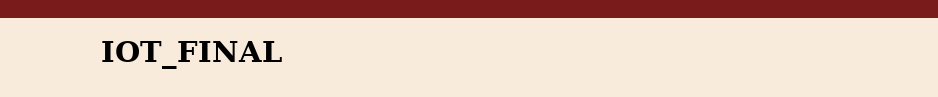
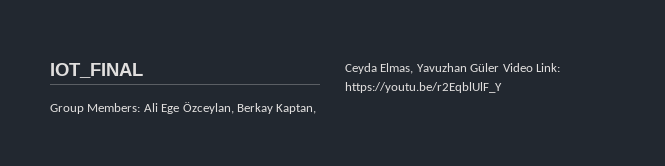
+ Group Members: Ali Ege Özceylan, Berkay Kaptan, Ceyda Elmas, Yavuzhan Güler Video Link: https://youtu.be/r2EqblUlF_Y

